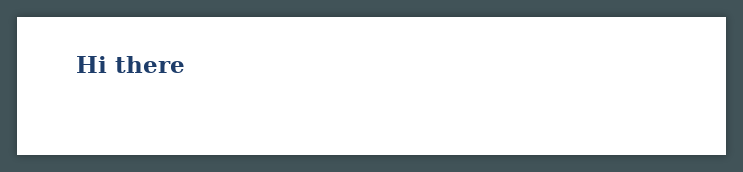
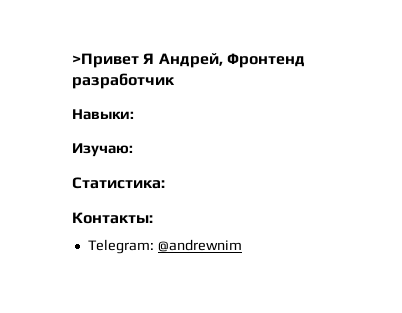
- Hi there
+ >Привет Я Андрей, Фронтенд разработчик
+ Навыки:
+ Изучаю:
+ Статистика:
+ Контакты:
+ Telegram: @andrewnim

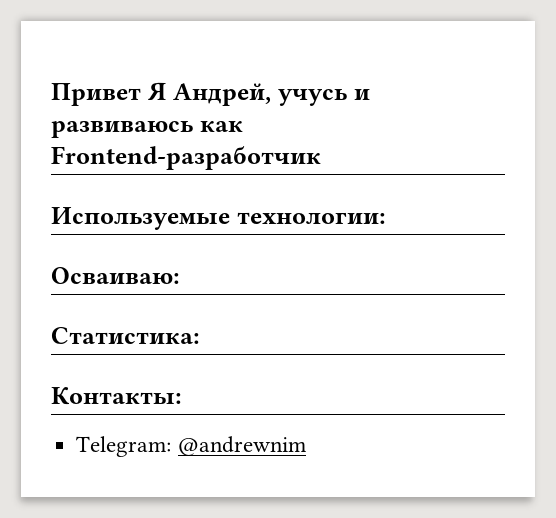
- >Привет Я Андрей, Фронтенд разработчик
- Навыки:
- Изучаю:
+ Привет Я Андрей, учусь и развиваюсь как Frontend-разработчик
+ Используемые технологии:
+ Осваиваю:

